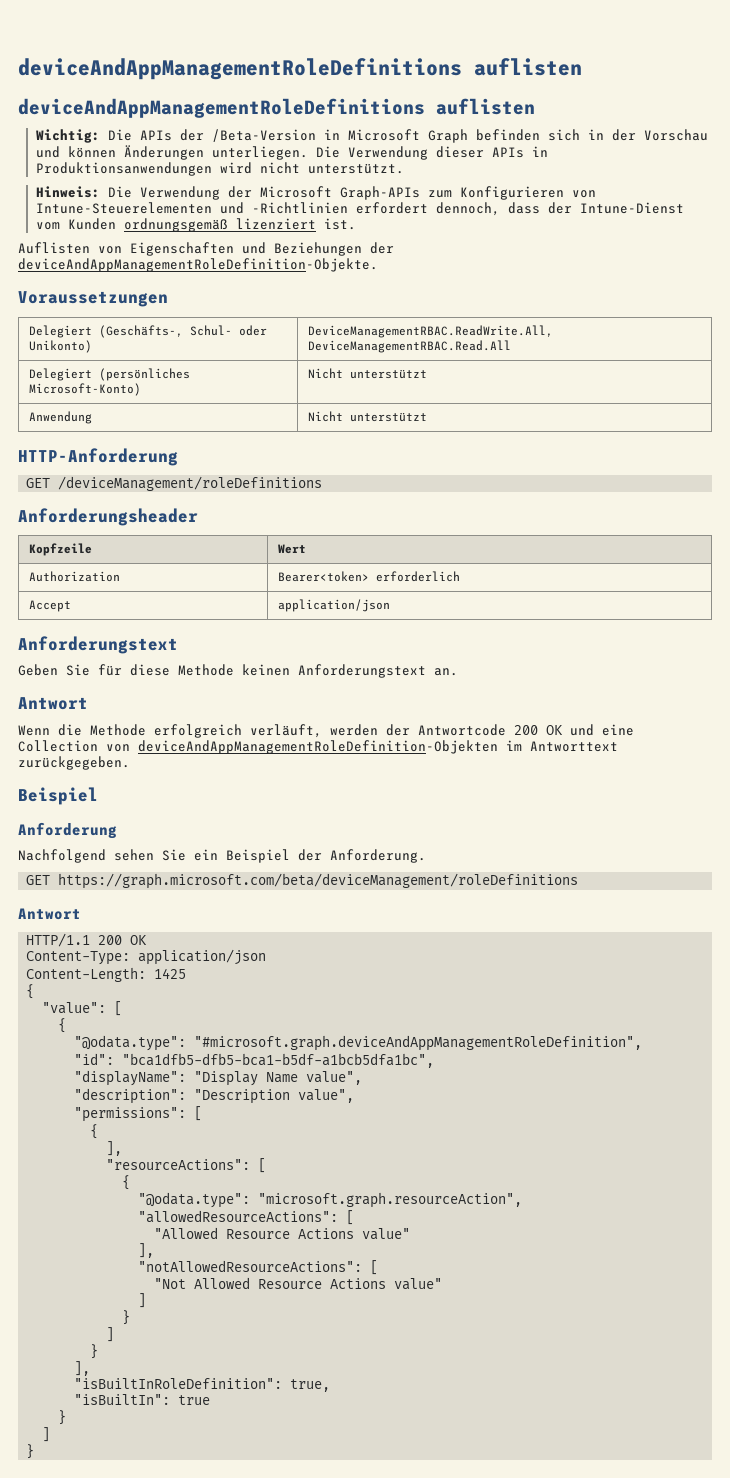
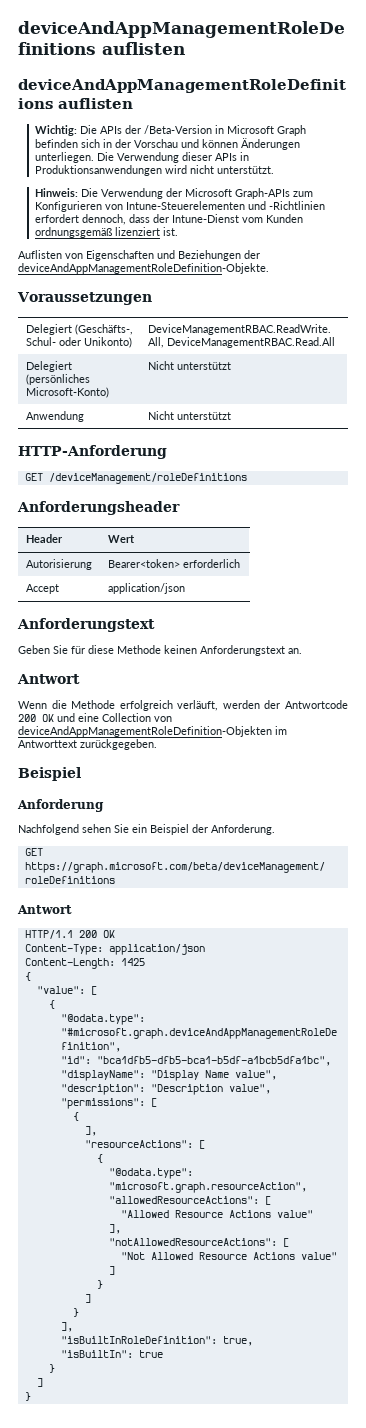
- Kopfzeile | Wert
+ Header | Wert
- Authorization | Bearer<token> erforderlich
+ Autorisierung | Bearer<token> erforderlich

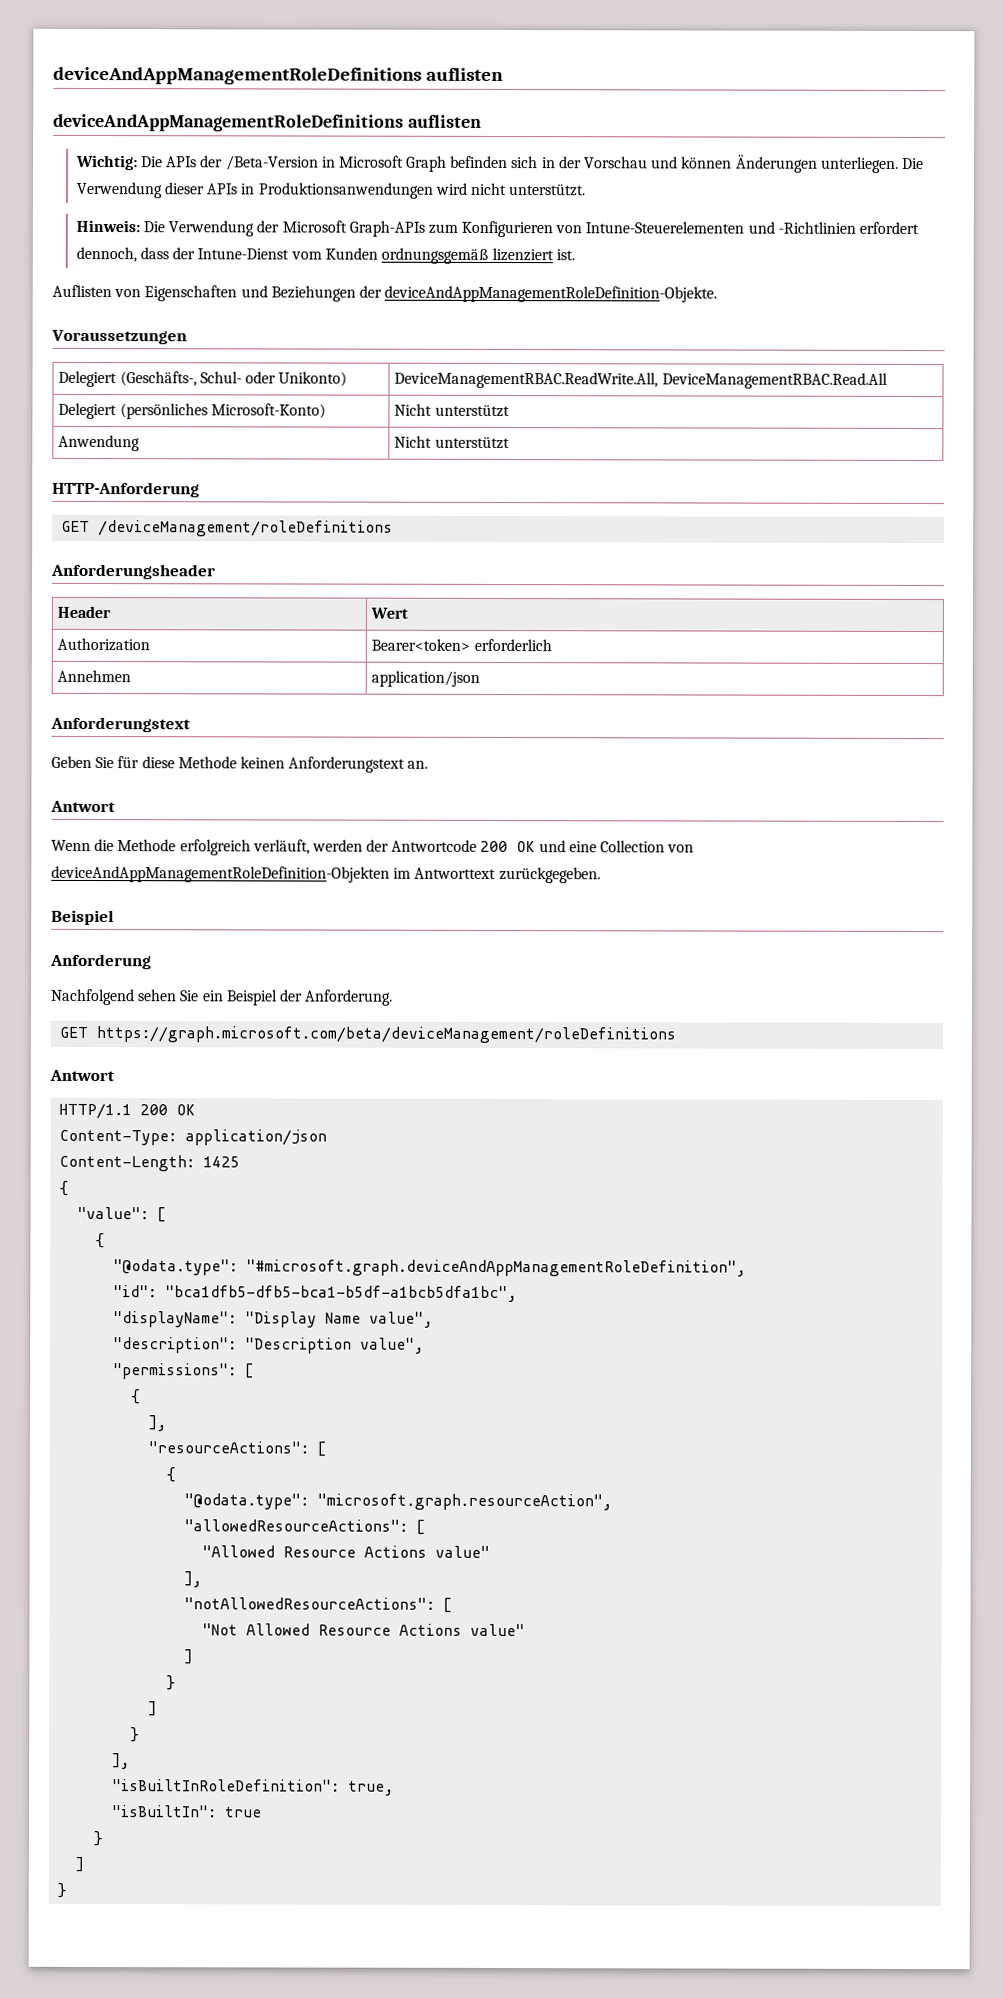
- Autorisierung | Bearer<token> erforderlich
+ Authorization | Bearer<token> erforderlich
- Accept | application/json
+ Annehmen | application/json

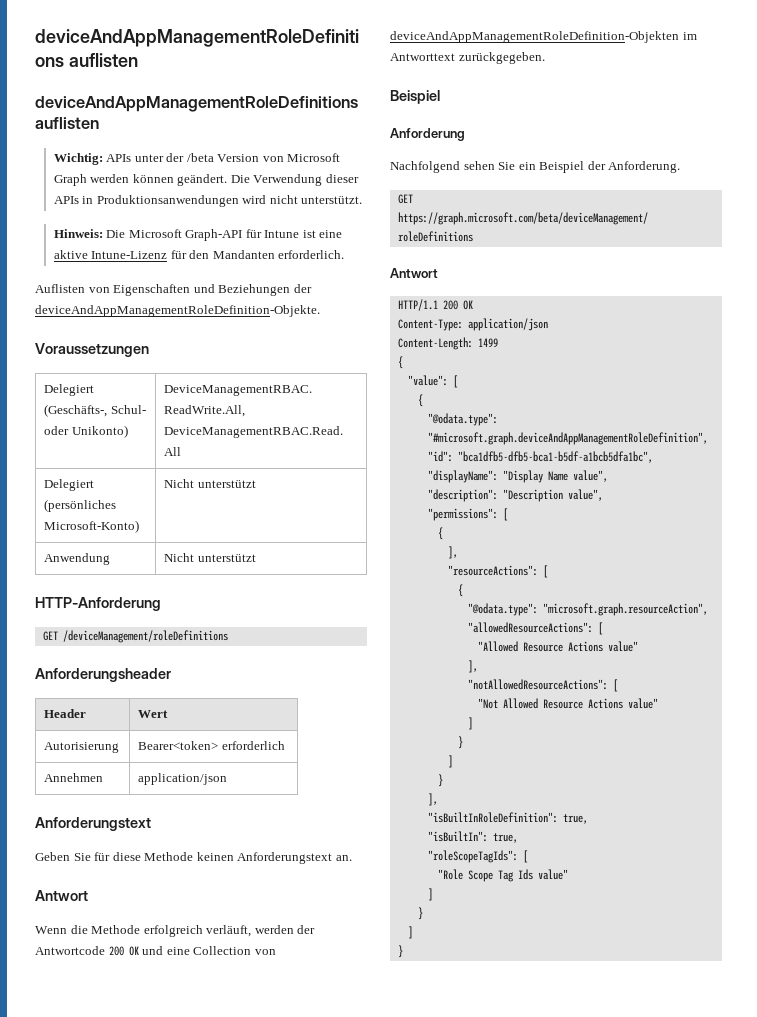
- Wichtig: Die APIs der /Beta-Version in Microsoft Graph befinden sich in der Vorschau und können Änderungen unterliegen.
+ Wichtig: APIs unter der /beta Version von Microsoft Graph werden können geändert.
- Hinweis: Die Verwendung der Microsoft Graph-APIs zum Konfigurieren von Intune-Steuerelementen und -Richtlinien erfordert dennoch, dass der Intune-Dienst vom Kunden ordnungsgemäß lizenziert ist.
+ Hinweis: Die Microsoft Graph-API für Intune ist eine aktive Intune-Lizenz für den Mandanten erforderlich.
- Authorization | Bearer<token> erforderlich
+ Autorisierung | Bearer<token> erforderlich
- Content-Length: 1425
+ Content-Length: 1499
- "isBuiltIn": true
+ "isBuiltIn": true,
+ "roleScopeTagIds": [
+ "Role Scope Tag Ids value"
+ ]

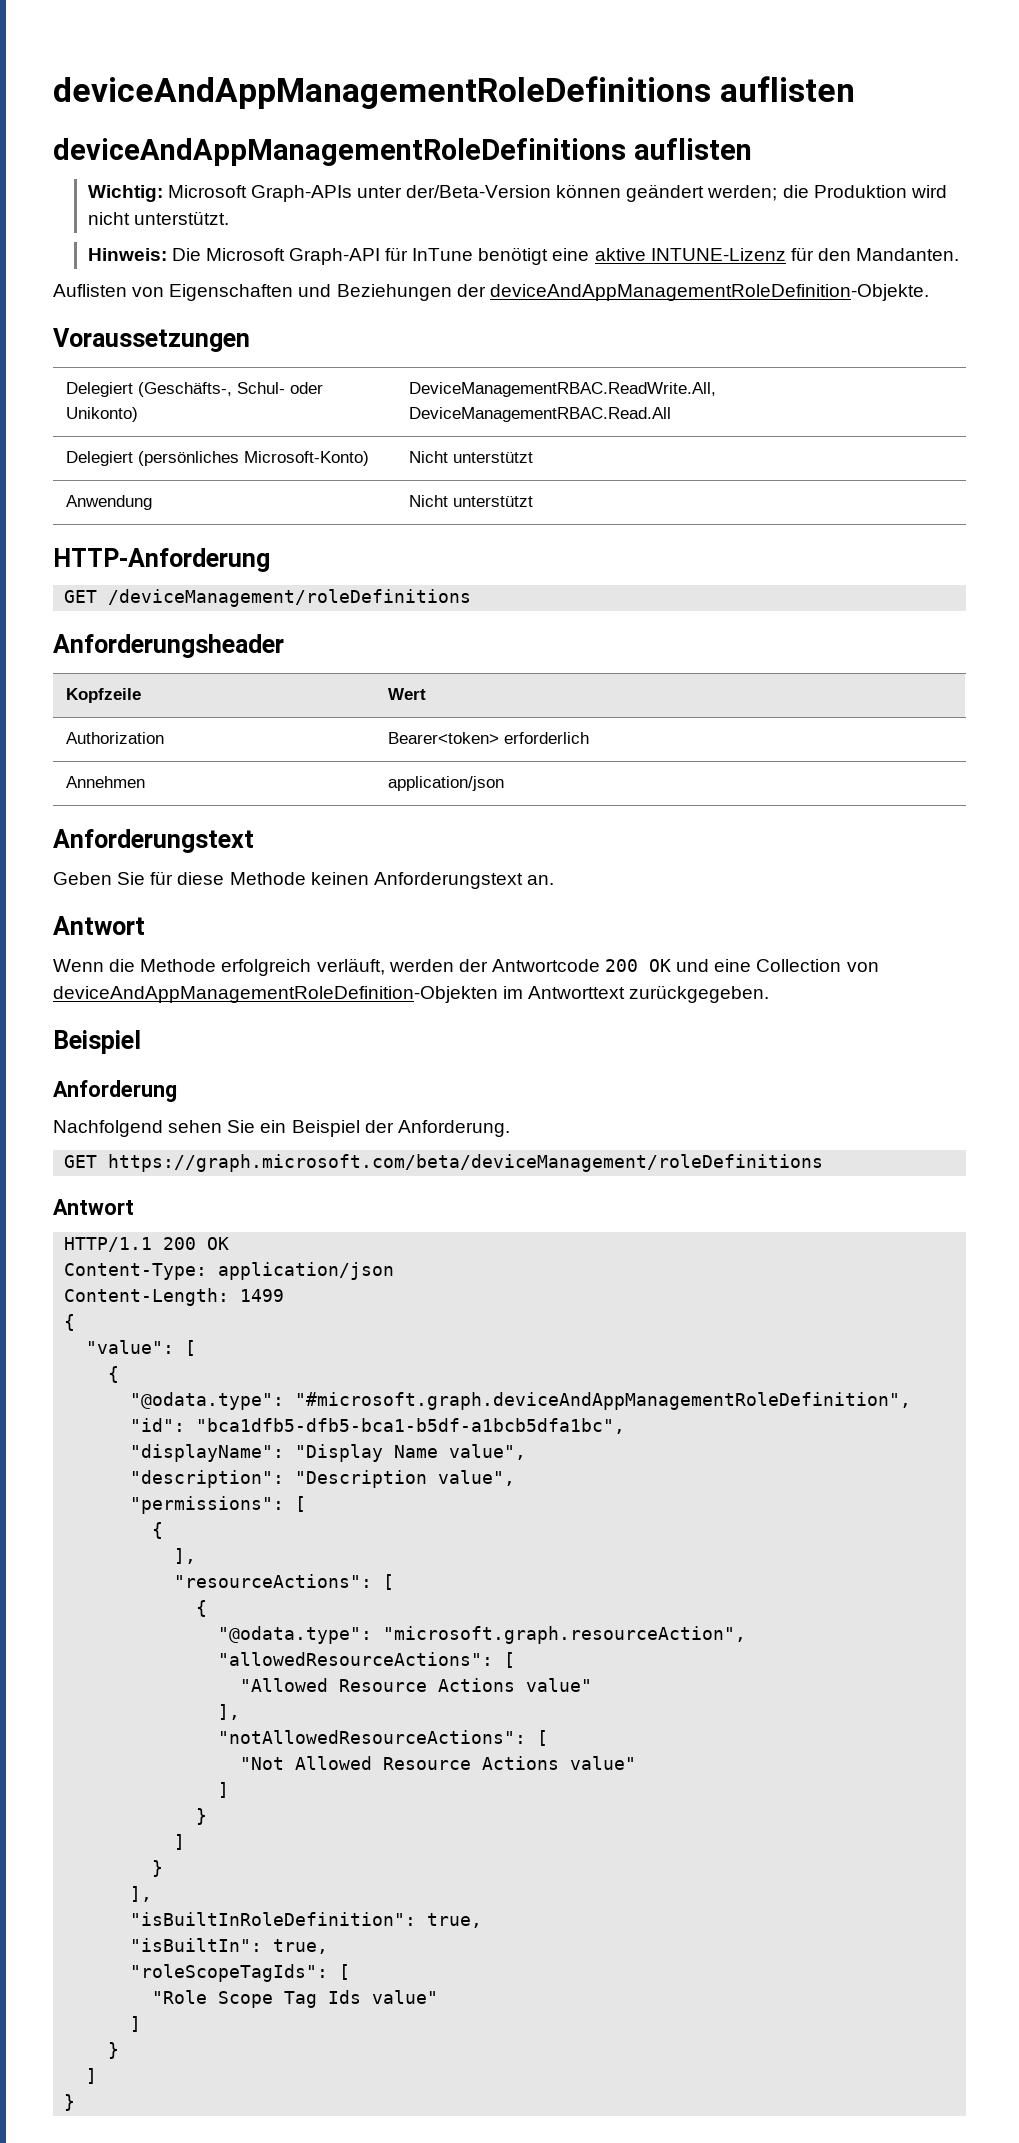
- Wichtig: APIs unter der /beta Version von Microsoft Graph werden können geändert. Die Verwendung dieser APIs in Produktionsanwendungen wird nicht unterstützt.
+ Wichtig: Microsoft Graph-APIs unter der/Beta-Version können geändert werden; die Produktion wird nicht unterstützt.
- Hinweis: Die Microsoft Graph-API für Intune ist eine aktive Intune-Lizenz für den Mandanten erforderlich.
+ Hinweis: Die Microsoft Graph-API für InTune benötigt eine aktive INTUNE-Lizenz für den Mandanten.
- Header | Wert
+ Kopfzeile | Wert
- Autorisierung | Bearer<token> erforderlich
+ Authorization | Bearer<token> erforderlich

